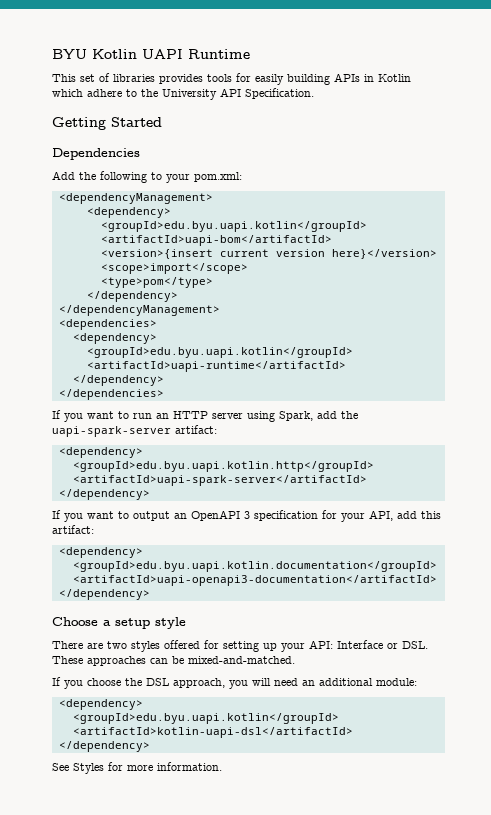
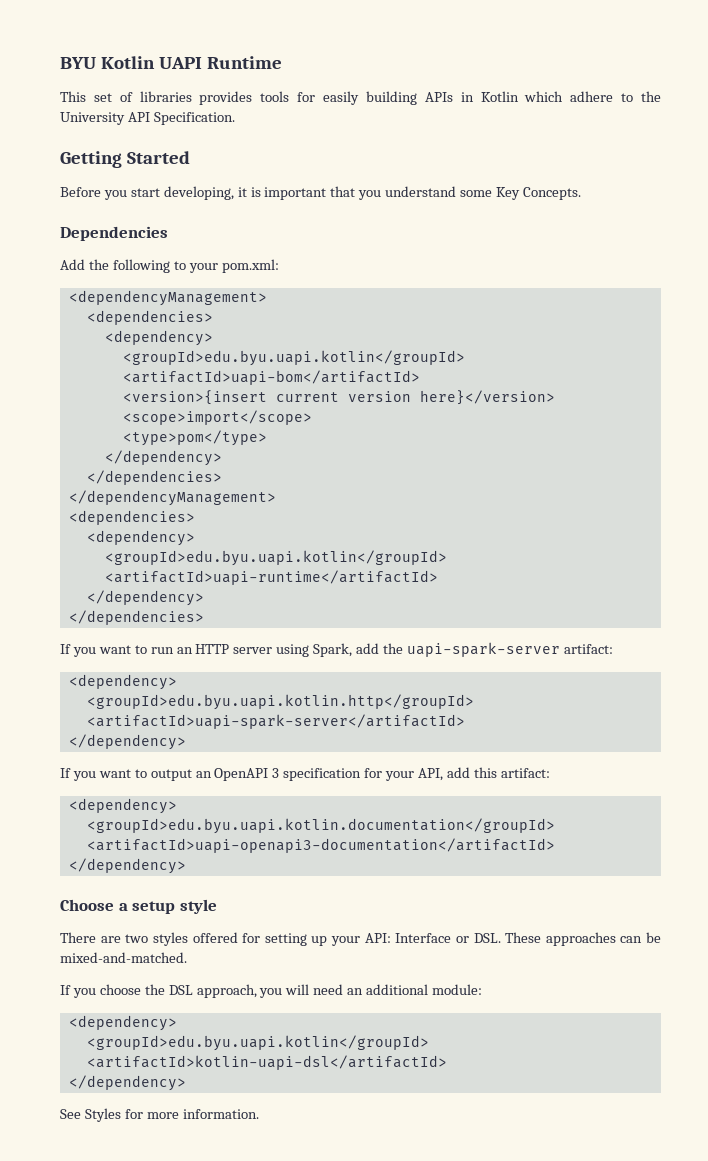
+ Before you start developing, it is important that you understand some Key Concepts.
  <dependencyManagement>
+ <dependencies>
  <type>pom</type>
  </dependency>
+ </dependencies>

